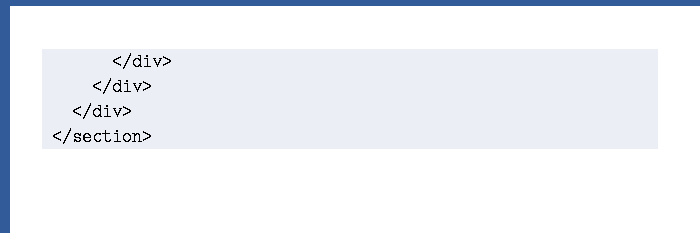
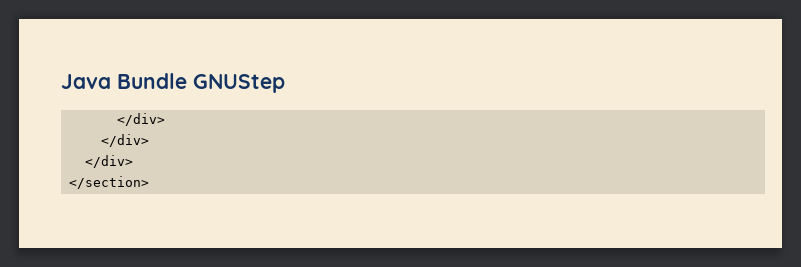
+ Java Bundle GNUStep

